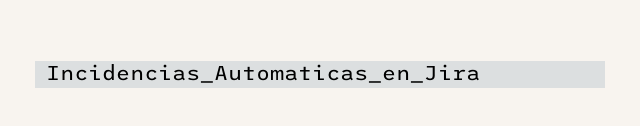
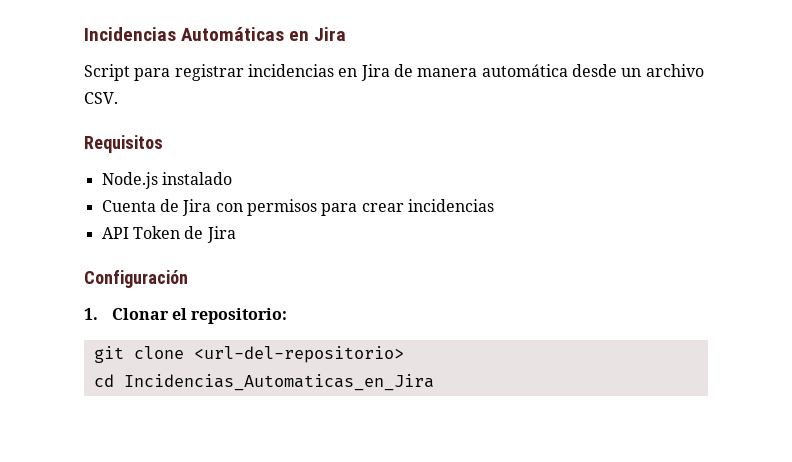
- Incidencias_Automaticas_en_Jira
+ Incidencias Automáticas en Jira
+ Script para registrar incidencias en Jira de manera automática desde un archivo CSV.
+ Requisitos
+ Node.js instalado
+ Cuenta de Jira con permisos para crear incidencias
+ API Token de Jira
+ Configuración
+ 1. Clonar el repositorio:
+ git clone <url-del-repositorio>
+ cd Incidencias_Automaticas_en_Jira

